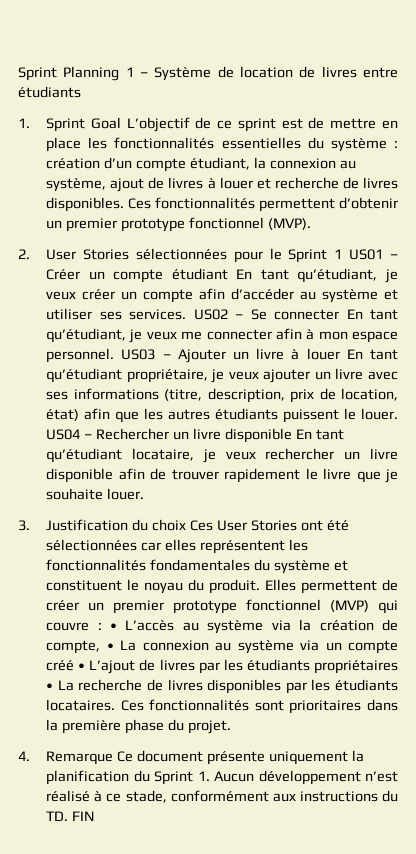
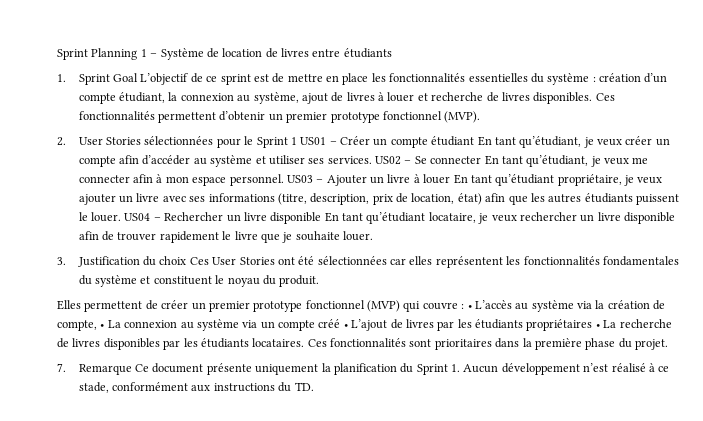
- 3. Justification du choix Ces User Stories ont été sélectionnées car elles représentent les fonctionnalités fondamentales du système et constituent le noyau du produit. Elles permettent de créer un premier prototype fonctionnel (MVP) qui couvre :
+ 3. Justification du choix Ces User Stories ont été sélectionnées car elles représentent les fonctionnalités fondamentales du système et constituent le noyau du produit.
+ Elles permettent de créer un premier prototype fonctionnel (MVP) qui couvre :
- 4. Remarque Ce document présente uniquement la planification du Sprint 1. Aucun développement n’est réalisé à ce stade, conformément aux instructions du TD. FIN
+ 7. Remarque Ce document présente uniquement la planification du Sprint 1. Aucun développement n’est réalisé à ce stade, conformément aux instructions du TD.

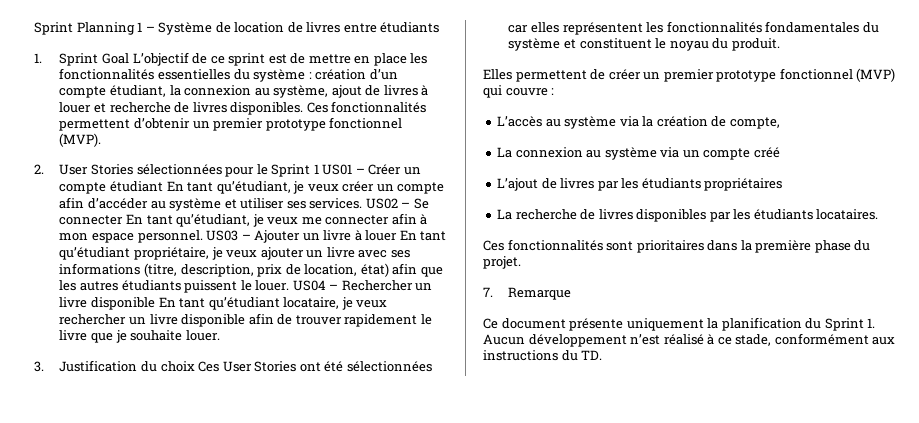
- Elles permettent de créer un premier prototype fonctionnel (MVP) qui couvre : • L’accès au système via la création de compte, • La connexion au système via un compte créé • L’ajout de livres par les étudiants propriétaires • La recherche de livres disponibles par les étudiants locataires. Ces fonctionnalités sont prioritaires dans la première phase du projet.
+ Elles permettent de créer un premier prototype fonctionnel (MVP) qui couvre :
+ L’accès au système via la création de compte,
+ La connexion au système via un compte créé
+ L’ajout de livres par les étudiants propriétaires
+ La recherche de livres disponibles par les étudiants locataires.
+ Ces fonctionnalités sont prioritaires dans la première phase du projet.
- 7. Remarque Ce document présente uniquement la planification du Sprint 1. Aucun développement n’est réalisé à ce stade, conformément aux instructions du TD.
+ 7. Remarque
+ Ce document présente uniquement la planification du Sprint 1. Aucun développement n’est réalisé à ce stade, conformément aux instructions du TD.

